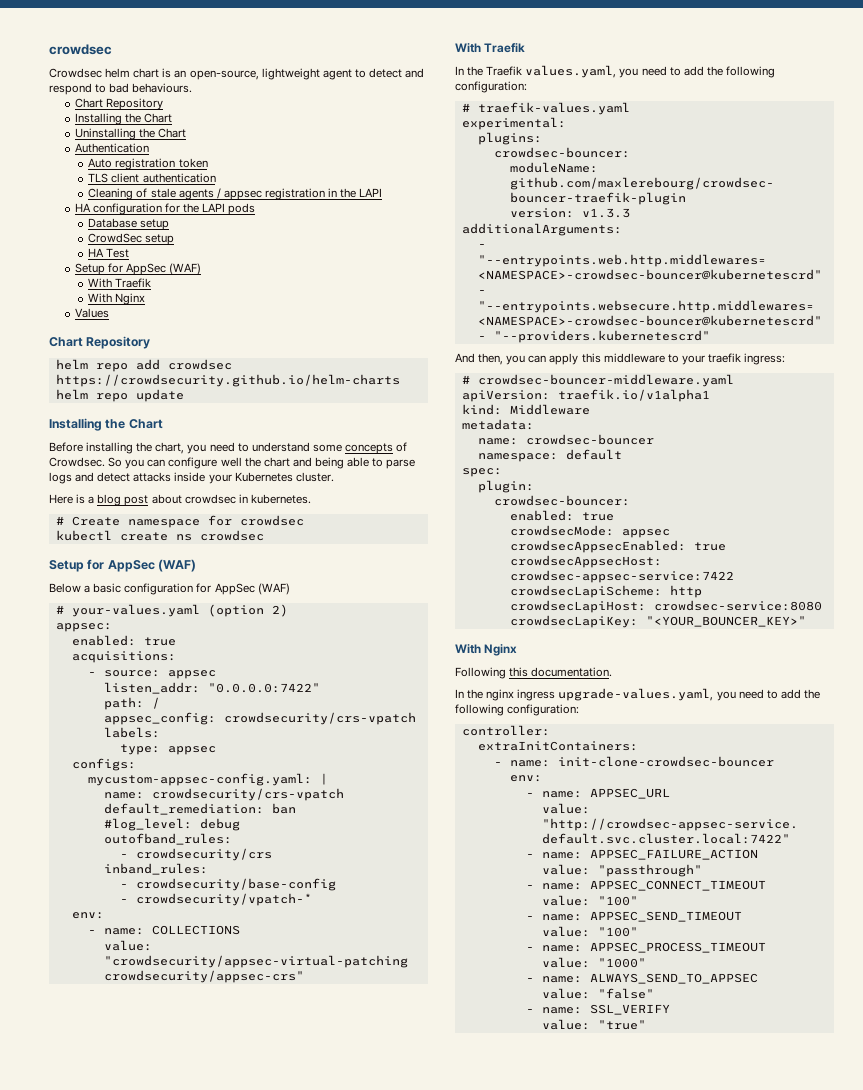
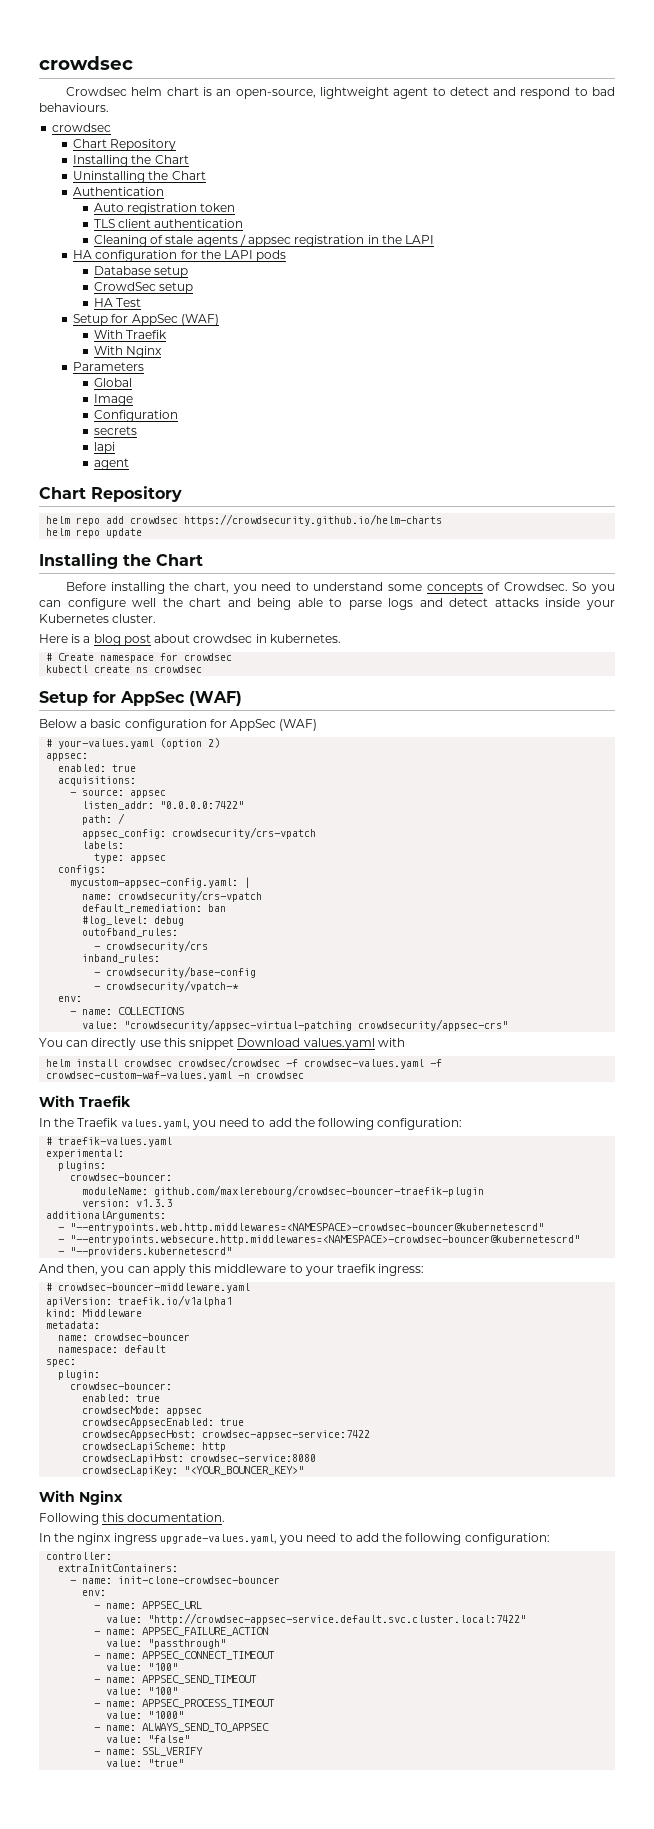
  Crowdsec helm chart is an open-source, lightweight agent to detect and respond to bad behaviours.
+ crowdsec
- Values
+ Parameters
+ Global
+ Image
+ Configuration
+ secrets
+ lapi
+ agent
+ You can directly use this snippet Download values.yaml with
+ helm install crowdsec crowdsec/crowdsec -f crowdsec-values.yaml -f crowdsec-custom-waf-values.yaml -n crowdsec

